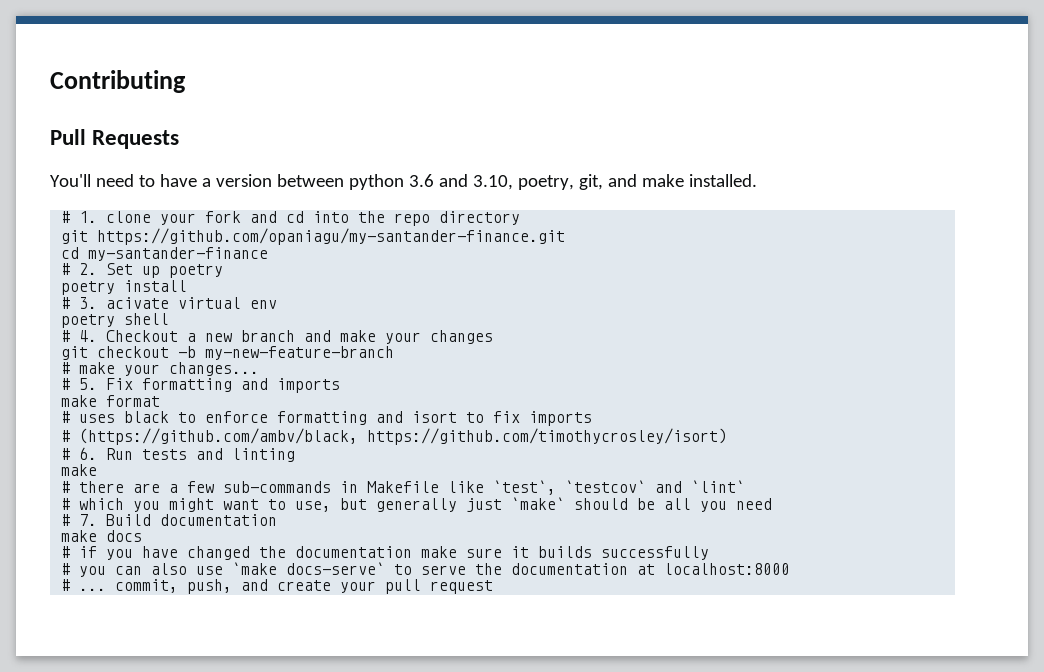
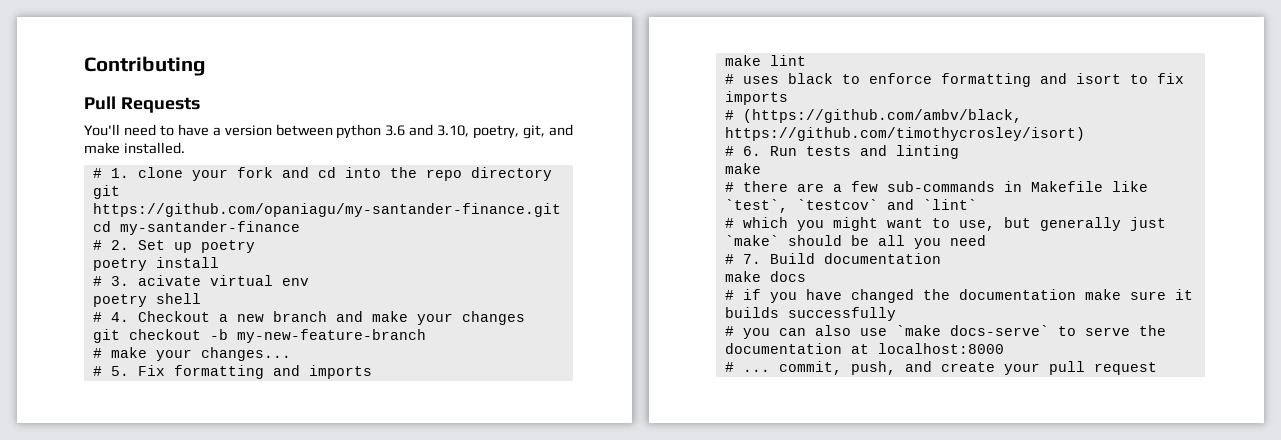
- make format
+ make lint

